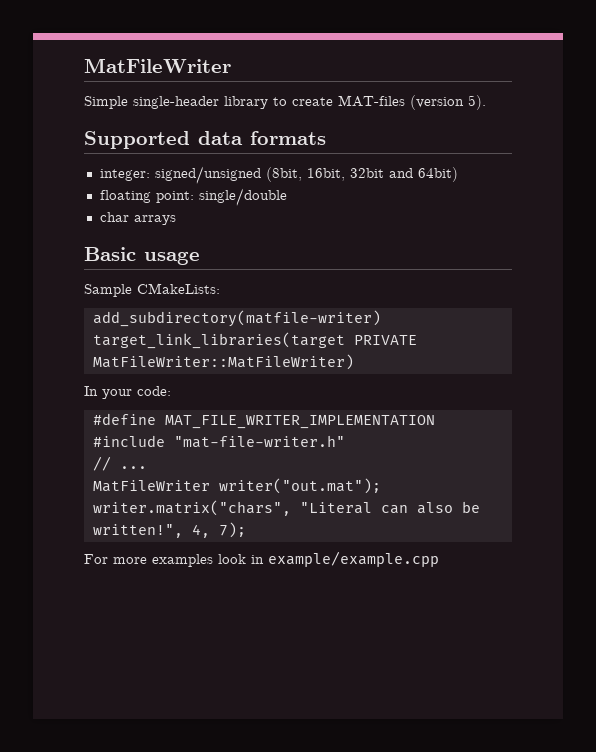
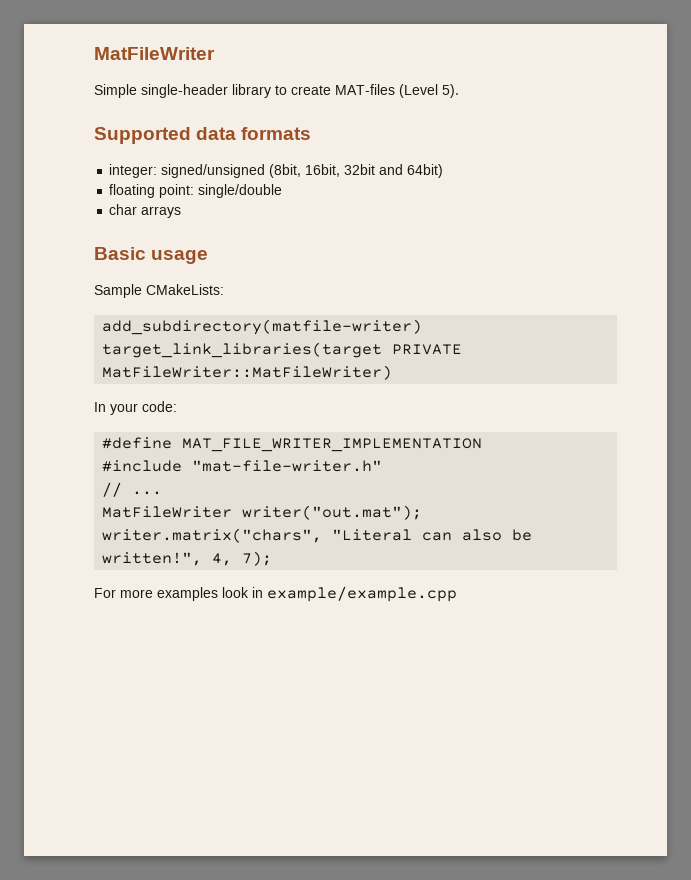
- Simple single-header library to create MAT-files (version 5).
+ Simple single-header library to create MAT-files (Level 5).

